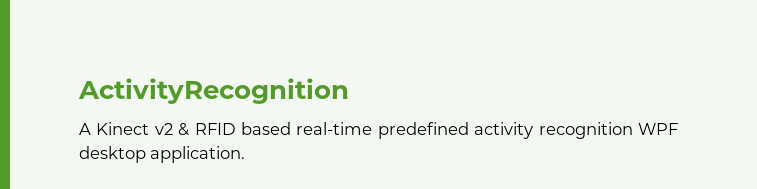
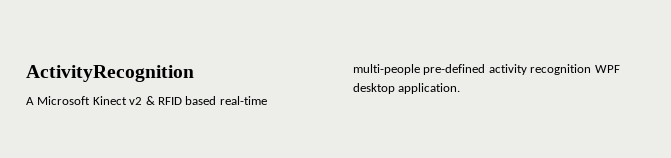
- A Kinect v2 & RFID based real-time predefined activity recognition WPF desktop application.
+ A Microsoft Kinect v2 & RFID based real-time multi-people pre-defined activity recognition WPF desktop application.

